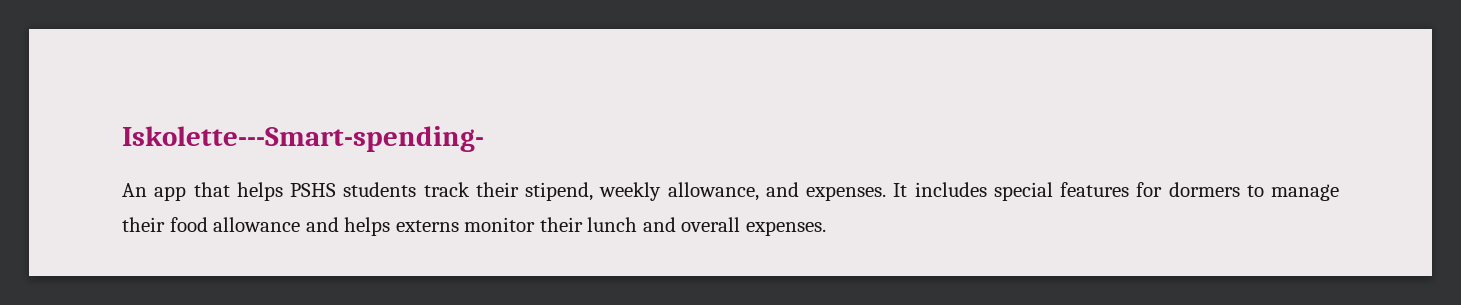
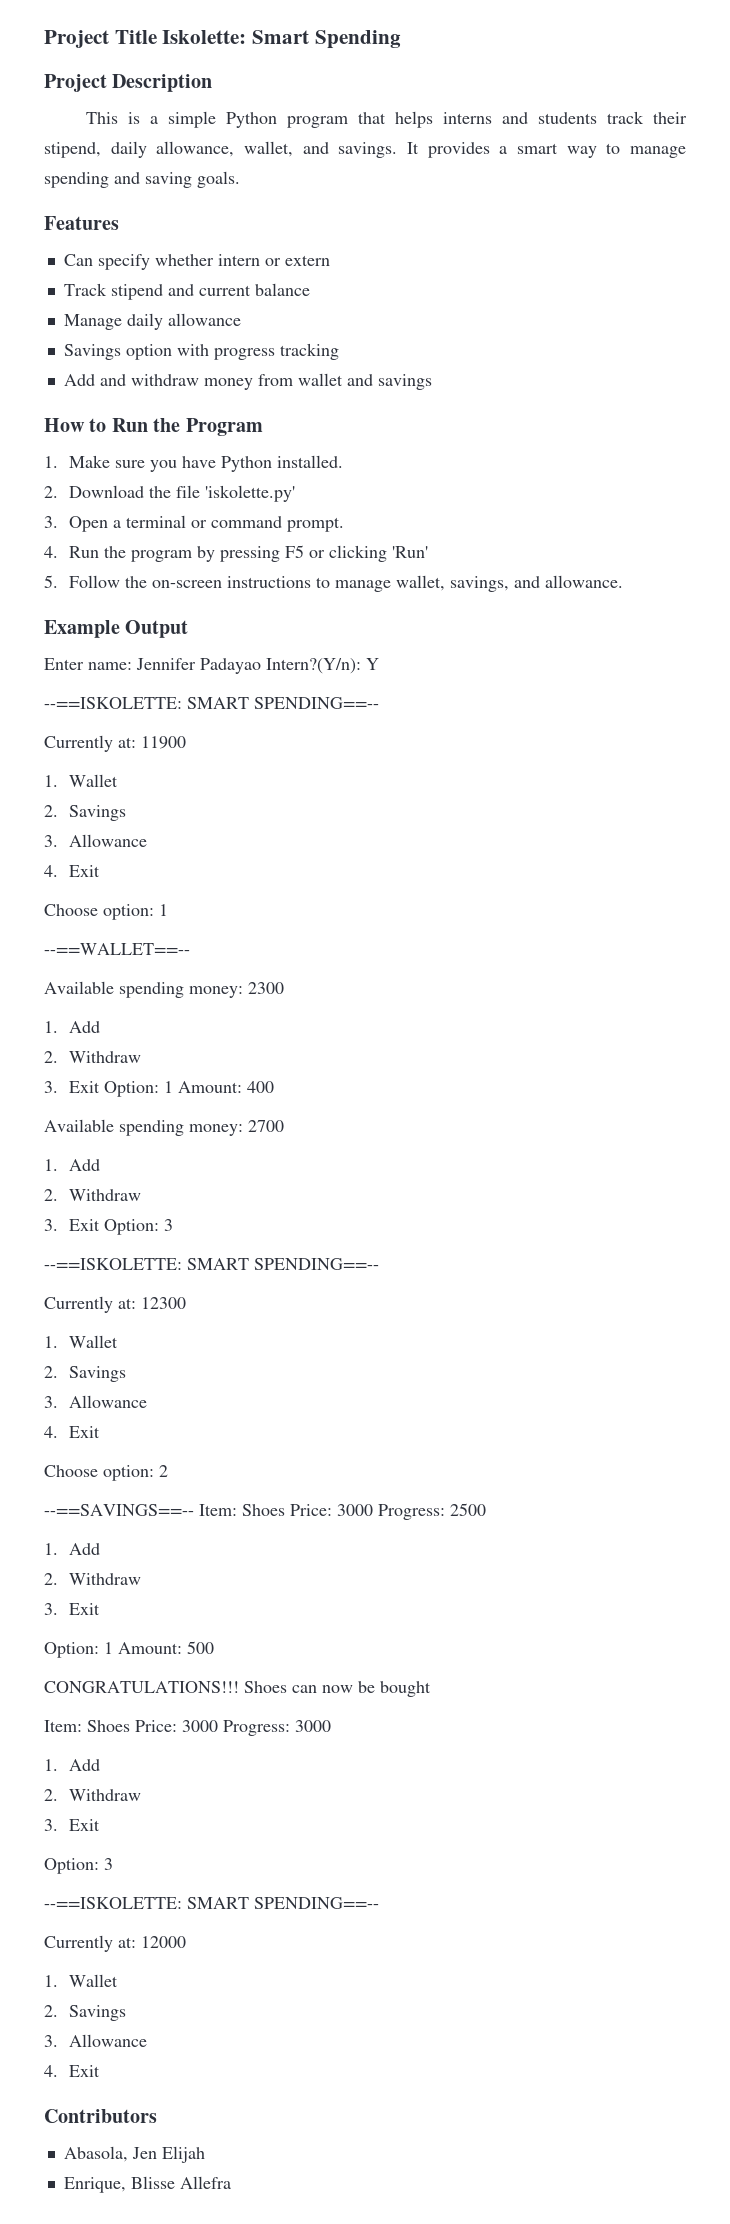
- Iskolette---Smart-spending-
- An app that helps PSHS students track their stipend, weekly allowance, and expenses. It includes special features for dormers to manage their food allowance and helps externs monitor their lunch and overall expenses.
+ Project Title Iskolette: Smart Spending
+ Project Description
+ This is a simple Python program that helps interns and students track their stipend, daily allowance, wallet, and savings. It provides a smart way to manage spending and saving goals.
+ Features
+ Can specify whether intern or extern
+ Track stipend and current balance
+ Manage daily allowance
+ Savings option with progress tracking
+ Add and withdraw money from wallet and savings
+ How to Run the Program
+ 1. Make sure you have Python installed.
+ 2. Download the file 'iskolette.py'
+ 3. Open a terminal or command prompt.
+ 4. Run the program by pressing F5 or clicking 'Run'
+ 5. Follow the on-screen instructions to manage wallet, savings, and allowance.
+ Example Output
+ Enter name: Jennifer Padayao Intern?(Y/n): Y
+ --==ISKOLETTE: SMART SPENDING==--
+ Currently at: 11900
+ 1. Wallet
+ 2. Savings
+ 3. Allowance
+ 4. Exit
+ Choose option: 1
+ --==WALLET==--
+ Available spending money: 2300
+ 1. Add
+ 2. Withdraw
+ 3. Exit Option: 1 Amount: 400
+ Available spending money: 2700
+ 1. Add
+ 2. Withdraw
+ 3. Exit Option: 3
+ --==ISKOLETTE: SMART SPENDING==--
+ Currently at: 12300
+ 1. Wallet
+ 2. Savings
+ 3. Allowance
+ 4. Exit
+ Choose option: 2
+ --==SAVINGS==-- Item: Shoes Price: 3000 Progress: 2500
+ 1. Add
+ 2. Withdraw
+ 3. Exit
+ Option: 1 Amount: 500
+ CONGRATULATIONS!!! Shoes can now be bought
+ Item: Shoes Price: 3000 Progress: 3000
+ 1. Add
+ 2. Withdraw
+ 3. Exit
+ Option: 3
+ --==ISKOLETTE: SMART SPENDING==--
+ Currently at: 12000
+ 1. Wallet
+ 2. Savings
+ 3. Allowance
+ 4. Exit
+ Contributors
+ Abasola, Jen Elijah
+ Enrique, Blisse Allefra

